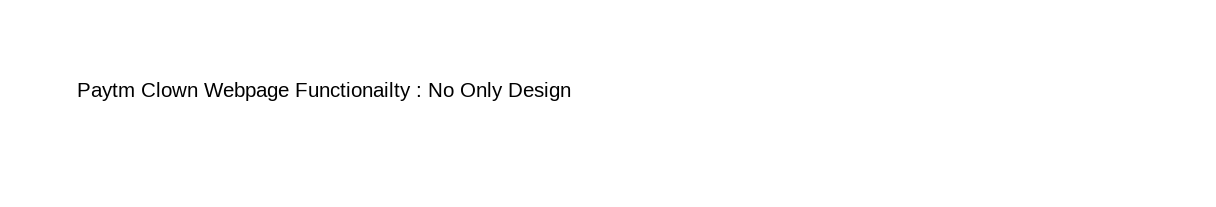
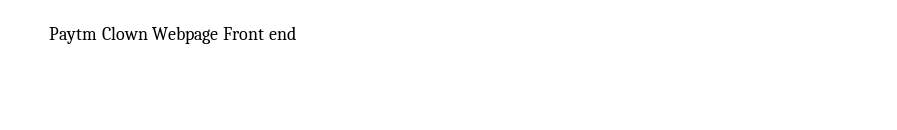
- Paytm Clown Webpage Functionailty : No Only Design
+ Paytm Clown Webpage Front end

